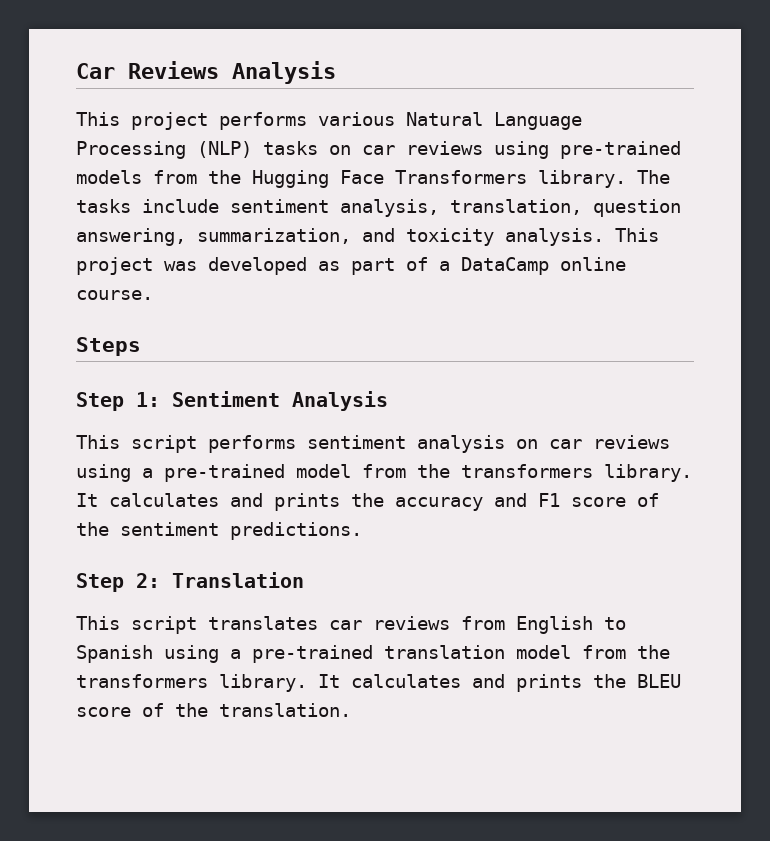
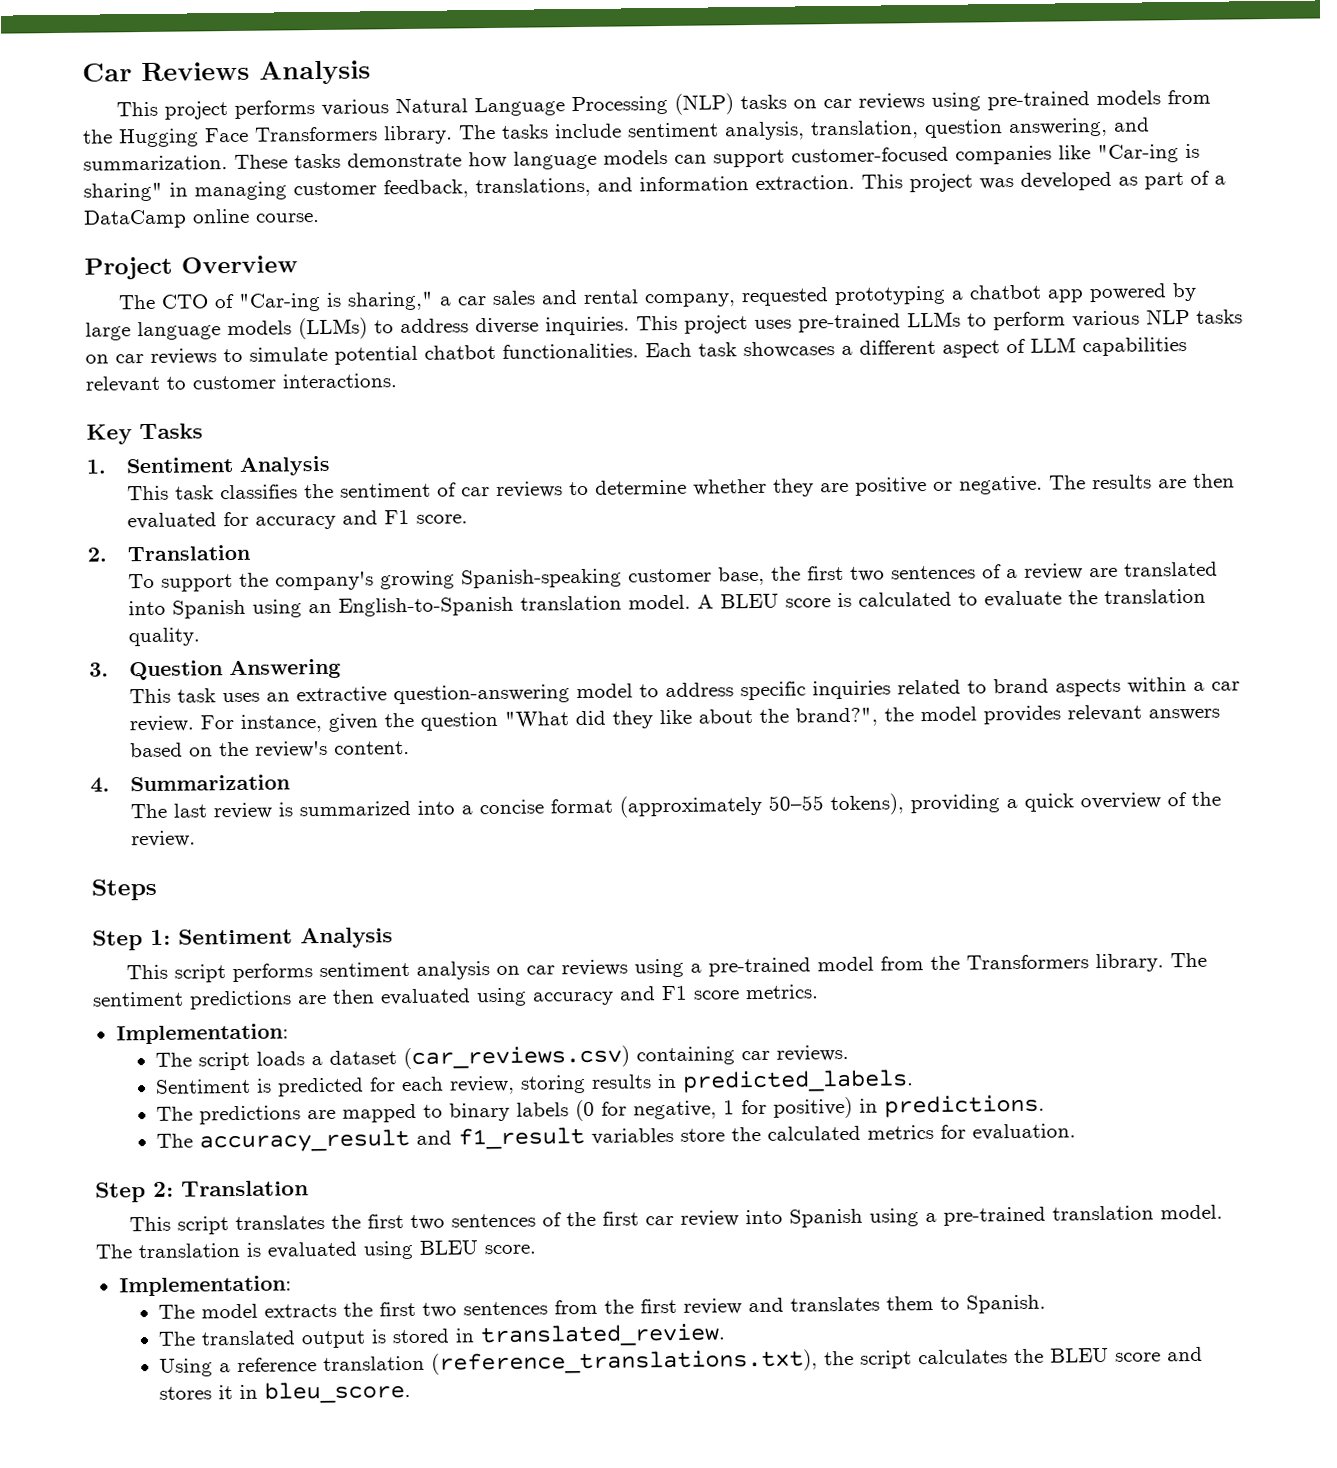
- The tasks include sentiment analysis, translation, question answering, summarization, and toxicity analysis.
+ The tasks include sentiment analysis, translation, question answering, and summarization. These tasks demonstrate how language models can support customer-focused companies like "Car-ing is sharing" in managing customer feedback, translations, and information extraction.
+ Project Overview
+ The CTO of "Car-ing is sharing," a car sales and rental company, requested prototyping a chatbot app powered by large language models (LLMs) to address diverse inquiries. This project uses pre-trained LLMs to perform various NLP tasks on car reviews to simulate potential chatbot functionalities. Each task showcases a different aspect of LLM capabilities relevant to customer interactions.
+ Key Tasks
+ 1. Sentiment Analysis
+ This task classifies the sentiment of car reviews to determine whether they are positive or negative. The results are then evaluated for accuracy and F1 score.
+ 2. Translation
+ To support the company's growing Spanish-speaking customer base, the first two sentences of a review are translated into Spanish using an English-to-Spanish translation model. A BLEU score is calculated to evaluate the translation quality.
+ 3. Question Answering
+ This task uses an extractive question-answering model to address specific inquiries related to brand aspects within a car review. For instance, given the question "What did they like about the brand?", the model provides relevant answers based on the review's content.
+ 4. Summarization
+ The last review is summarized into a concise format (approximately 50–55 tokens), providing a quick overview of the review.
- This script performs sentiment analysis on car reviews using a pre-trained model from the transformers library. It calculates and prints the accuracy and F1 score of the sentiment predictions.
+ This script performs sentiment analysis on car reviews using a pre-trained model from the Transformers library. The sentiment predictions are then evaluated using accuracy and F1 score metrics.
+ Implementation:
+ The script loads a dataset (car_reviews.csv) containing car reviews.
+ Sentiment is predicted for each review, storing results in predicted_labels.
+ The predictions are mapped to binary labels (0 for negative, 1 for positive) in predictions.
+ The accuracy_result and f1_result variables store the calculated metrics for evaluation.
- This script translates car reviews from English to Spanish using a pre-trained translation model from the transformers library. It calculates and prints the BLEU score of the translation.
+ This script translates the first two sentences of the first car review into Spanish using a pre-trained translation model. The translation is evaluated using BLEU score.
+ Implementation:
+ The model extracts the first two sentences from the first review and translates them to Spanish.
+ The translated output is stored in translated_review.
+ Using a reference translation (reference_translations.txt), the script calculates the BLEU score and stores it in bleu_score.

